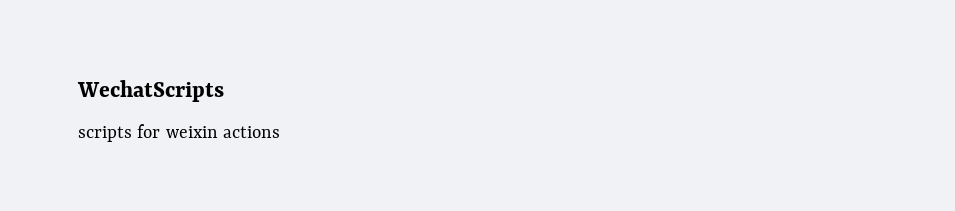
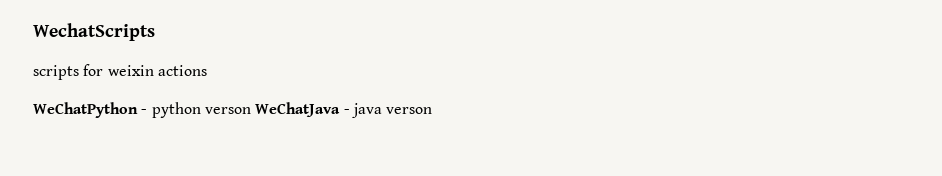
+ WeChatPython - python verson WeChatJava - java verson

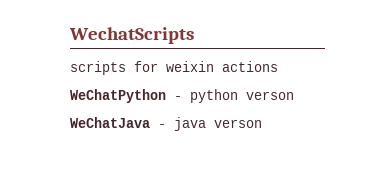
- WeChatPython - python verson WeChatJava - java verson
+ WeChatPython - python verson
+ WeChatJava - java verson

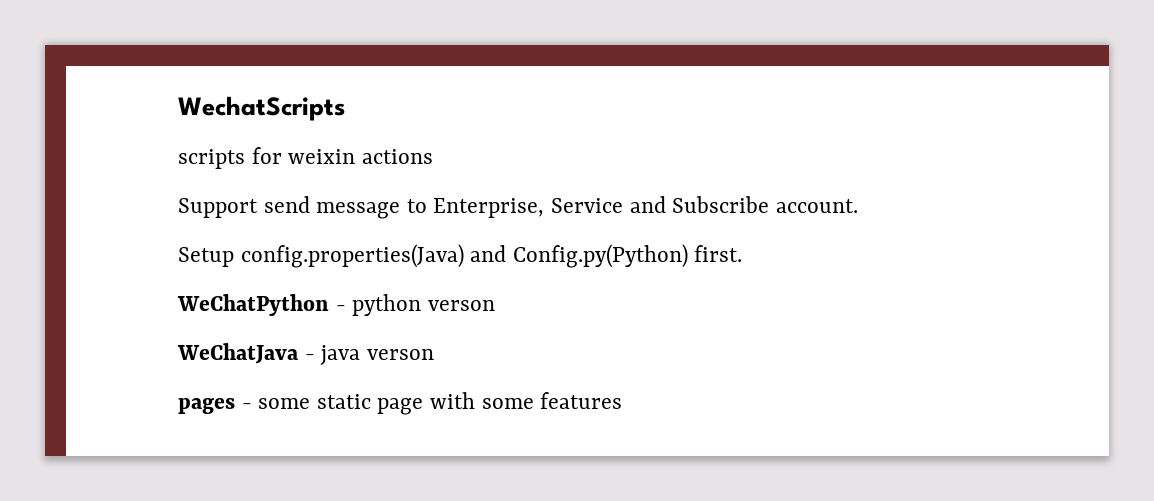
+ Support send message to Enterprise, Service and Subscribe account.
+ Setup config.properties(Java) and Config.py(Python) first.
+ pages - some static page with some features

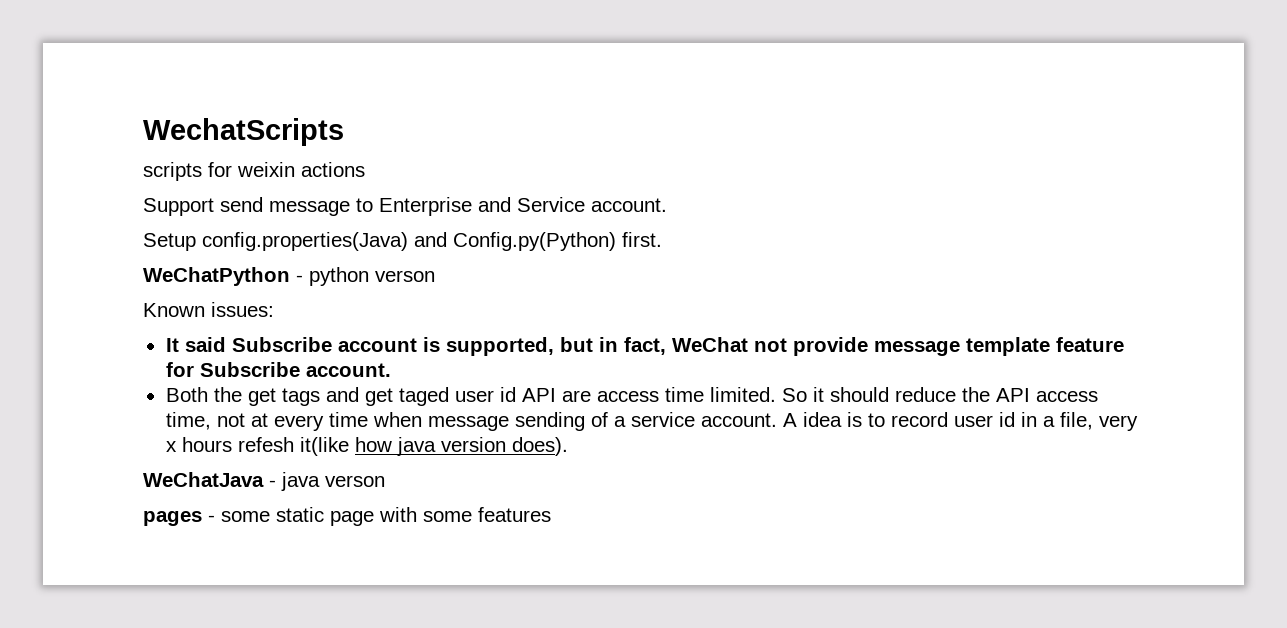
- Support send message to Enterprise, Service and Subscribe account.
+ Support send message to Enterprise and Service account.
+ Known issues:
+ It said Subscribe account is supported, but in fact, WeChat not provide message template feature for Subscribe account.
+ Both the get tags and get taged user id API are access time limited. So it should reduce the API access time, not at every time when message sending of a service account. A idea is to record user id in a file, very x hours refesh it(like how java version does).

